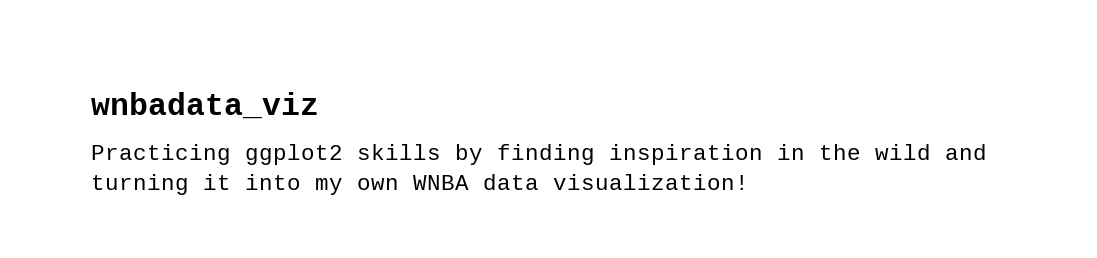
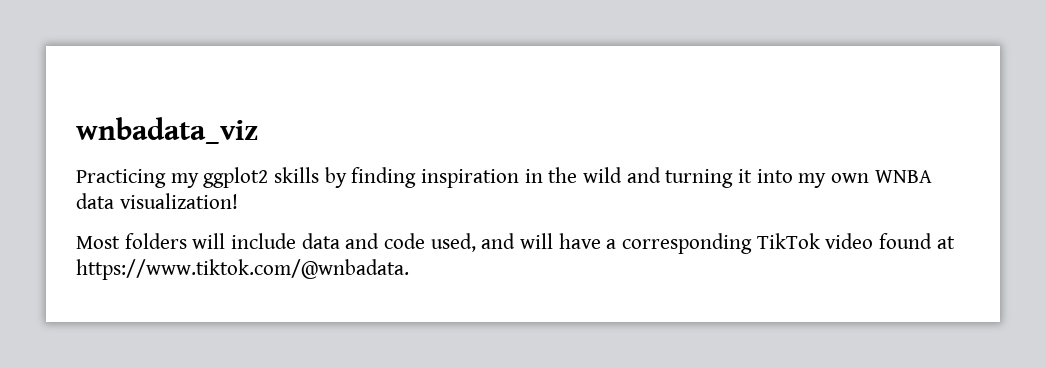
- Practicing ggplot2 skills by finding inspiration in the wild and turning it into my own WNBA data visualization!
+ Practicing my ggplot2 skills by finding inspiration in the wild and turning it into my own WNBA data visualization!
+ Most folders will include data and code used, and will have a corresponding TikTok video found at https://www.tiktok.com/@wnbadata.

